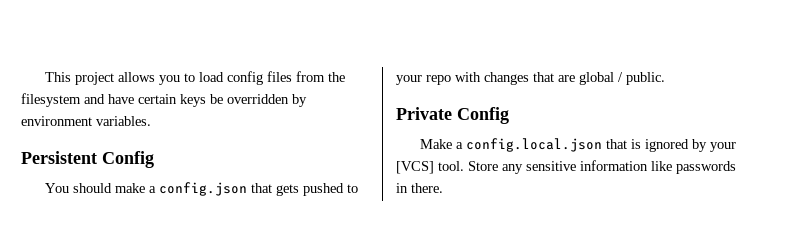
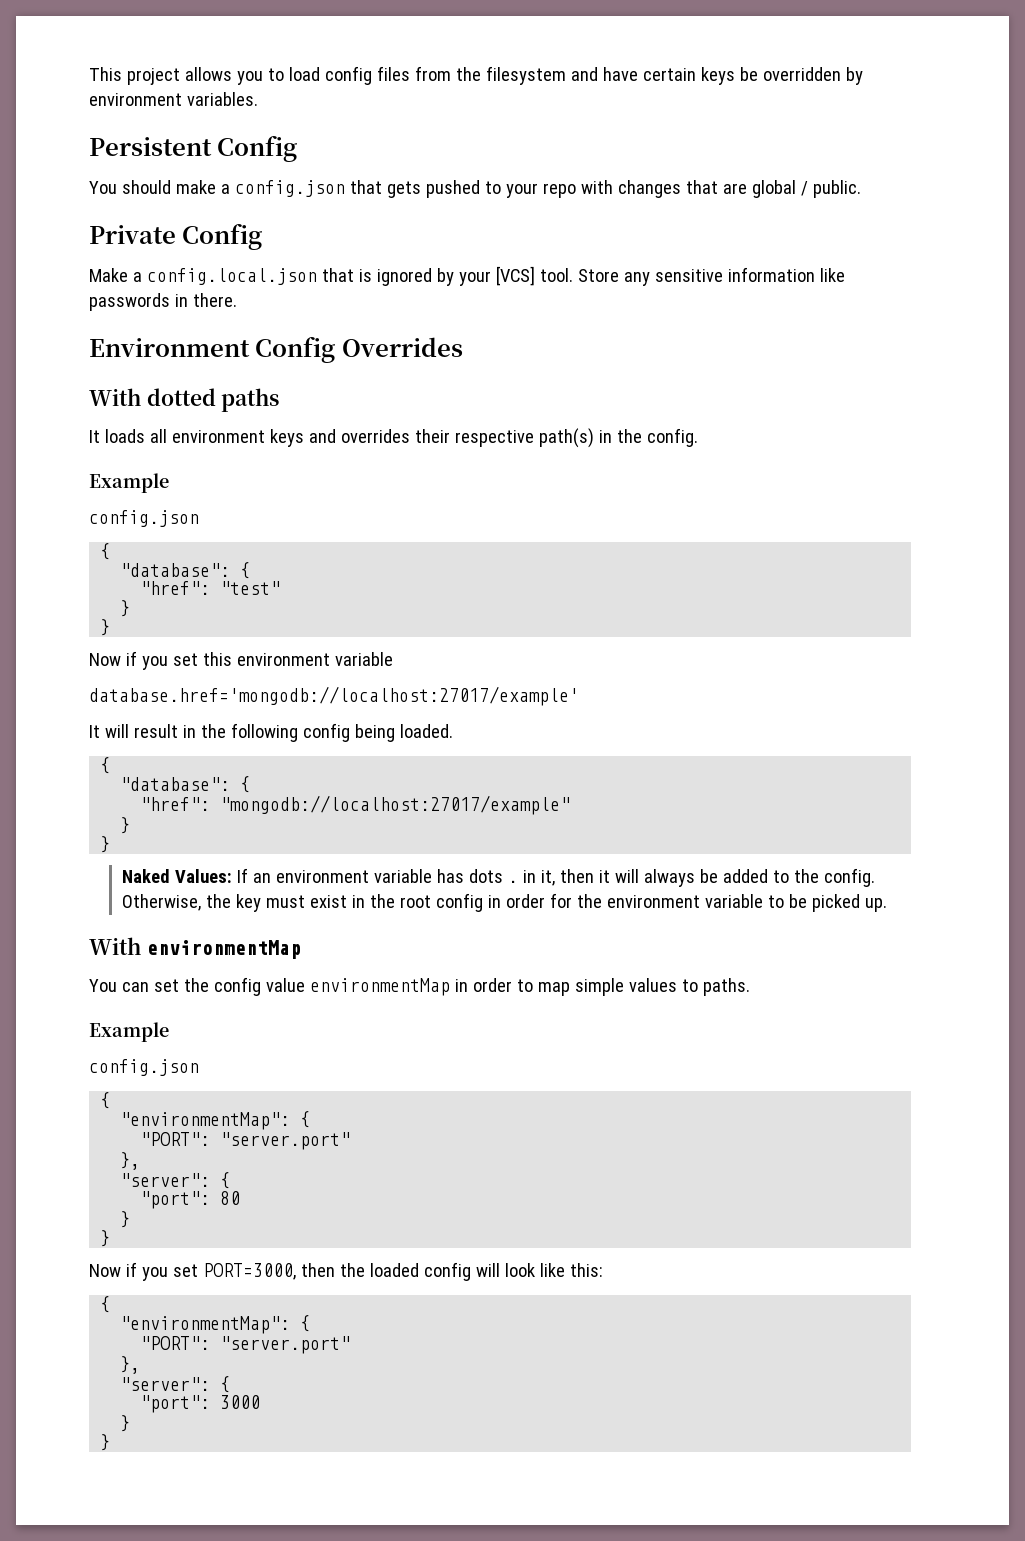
+ Environment Config Overrides
+ With dotted paths
+ It loads all environment keys and overrides their respective path(s) in the config.
+ Example
+ config.json
+ {
+ "database": {
+ "href": "test"
+ }
+ }
+ Now if you set this environment variable
+ database.href='mongodb://localhost:27017/example'
+ It will result in the following config being loaded.
+ {
+ "database": {
+ "href": "mongodb://localhost:27017/example"
+ }
+ }
+ Naked Values: If an environment variable has dots . in it, then it will always be added to the config. Otherwise, the key must exist in the root config in order for the environment variable to be picked up.
+ With environmentMap
+ You can set the config value environmentMap in order to map simple values to paths.
+ Example
+ config.json
+ {
+ "environmentMap": {
+ "PORT": "server.port"
+ },
+ "server": {
+ "port": 80
+ }
+ }
+ Now if you set PORT=3000, then the loaded config will look like this:
+ {
+ "environmentMap": {
+ "PORT": "server.port"
+ },
+ "server": {
+ "port": 3000
+ }
+ }

